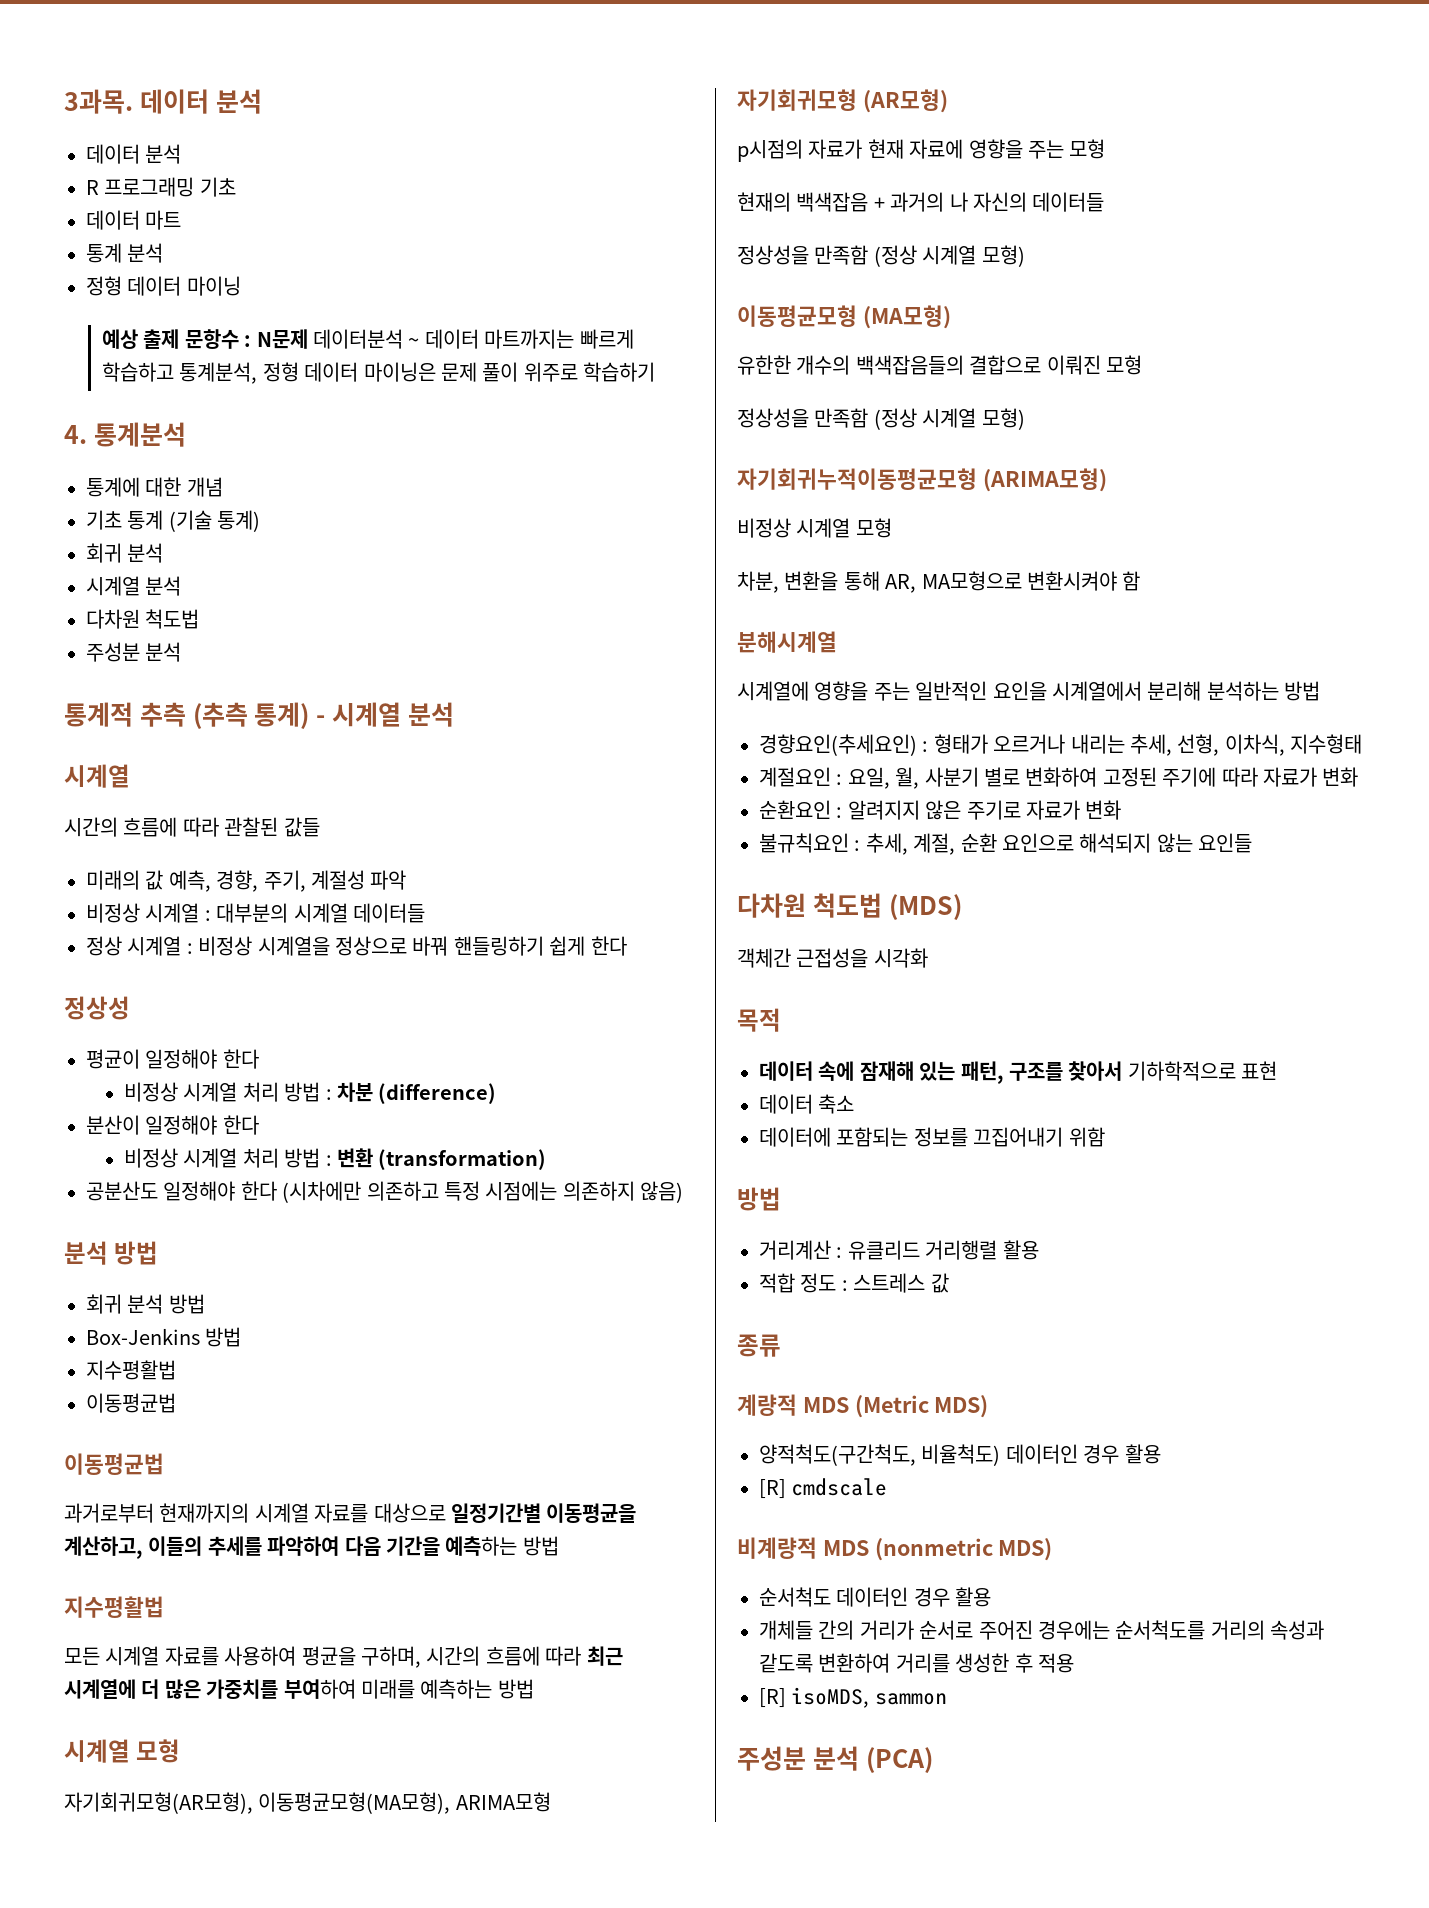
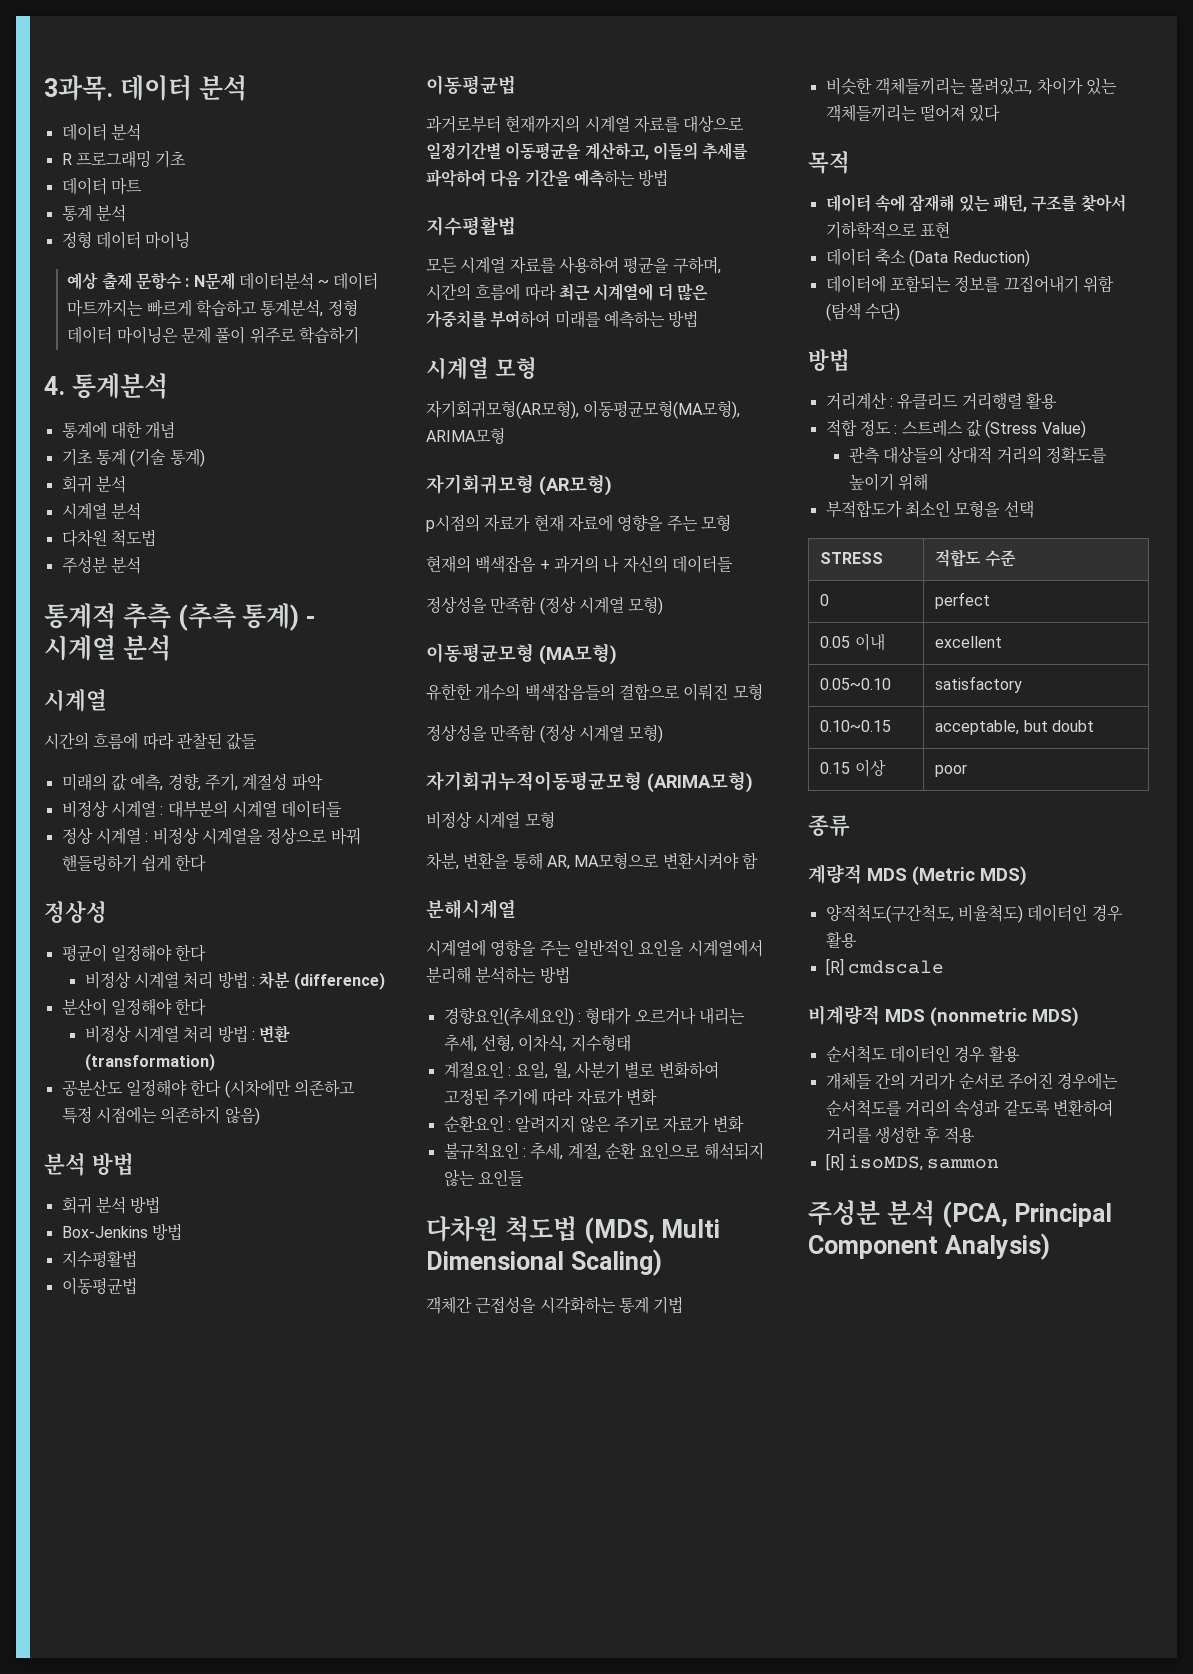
- 다차원 척도법 (MDS)
- 객체간 근접성을 시각화
+ 다차원 척도법 (MDS, Multi Dimensional Scaling)
+ 객체간 근접성을 시각화하는 통계 기법
+ 비슷한 객체들끼리는 몰려있고, 차이가 있는 객체들끼리는 떨어져 있다
- 데이터 축소
+ 데이터 축소 (Data Reduction)
- 데이터에 포함되는 정보를 끄집어내기 위함
+ 데이터에 포함되는 정보를 끄집어내기 위함 (탐색 수단)
- 적합 정도 : 스트레스 값
+ 적합 정도 : 스트레스 값 (Stress Value)
+ 관측 대상들의 상대적 거리의 정확도를 높이기 위해
+ 부적합도가 최소인 모형을 선택
+ STRESS | 적합도 수준
+ 0 | perfect
+ 0.05 이내 | excellent
+ 0.05~0.10 | satisfactory
+ 0.10~0.15 | acceptable, but doubt
+ 0.15 이상 | poor
- 주성분 분석 (PCA)
+ 주성분 분석 (PCA, Principal Component Analysis)

